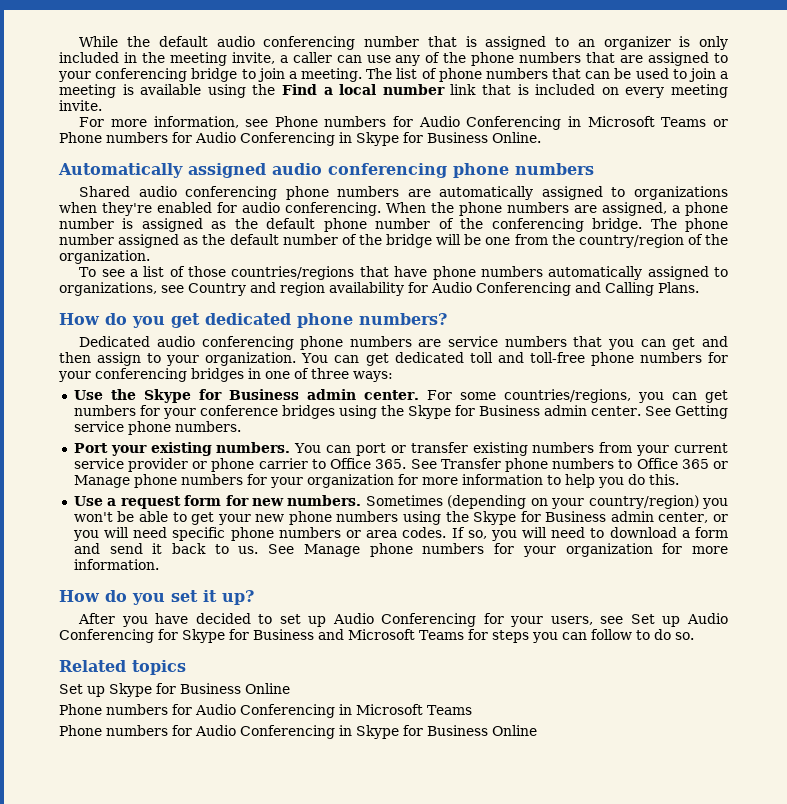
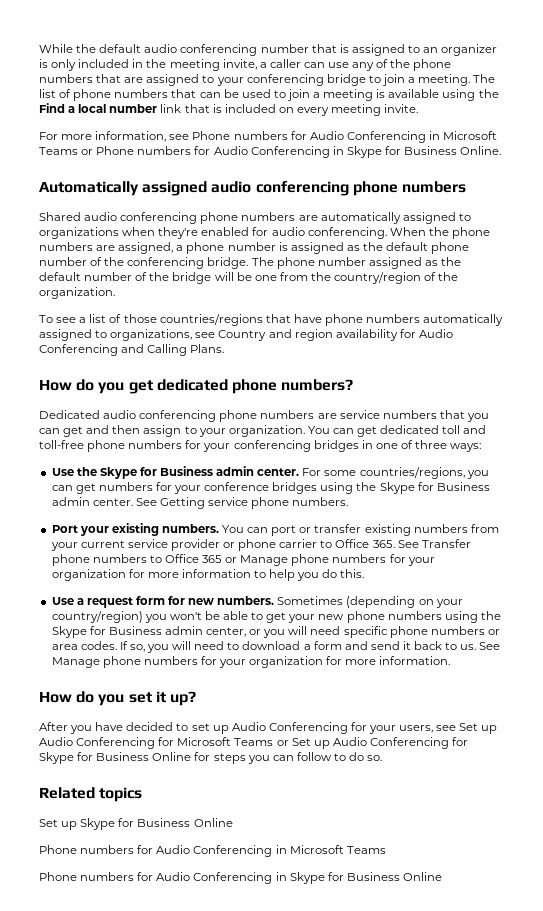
- After you have decided to set up Audio Conferencing for your users, see Set up Audio Conferencing for Skype for Business and Microsoft Teams for steps you can follow to do so.
+ After you have decided to set up Audio Conferencing for your users, see Set up Audio Conferencing for Microsoft Teams or Set up Audio Conferencing for Skype for Business Online for steps you can follow to do so.

